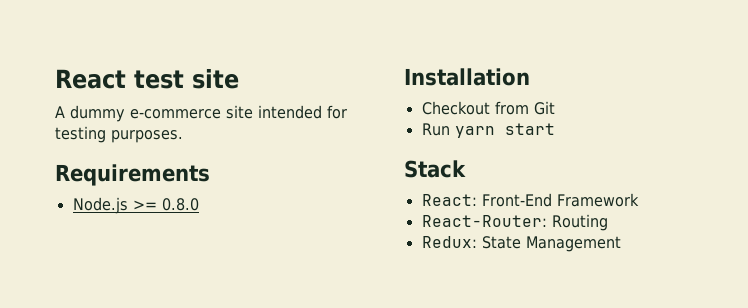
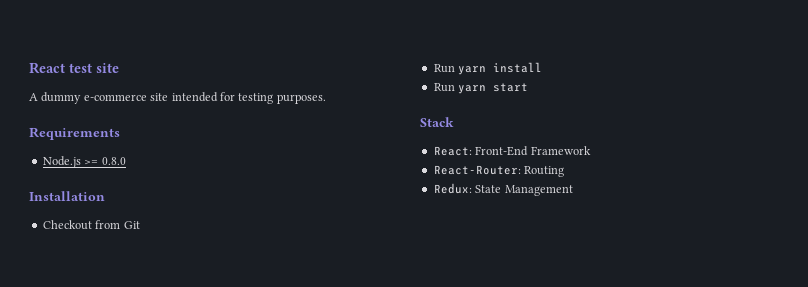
+ Run yarn install

